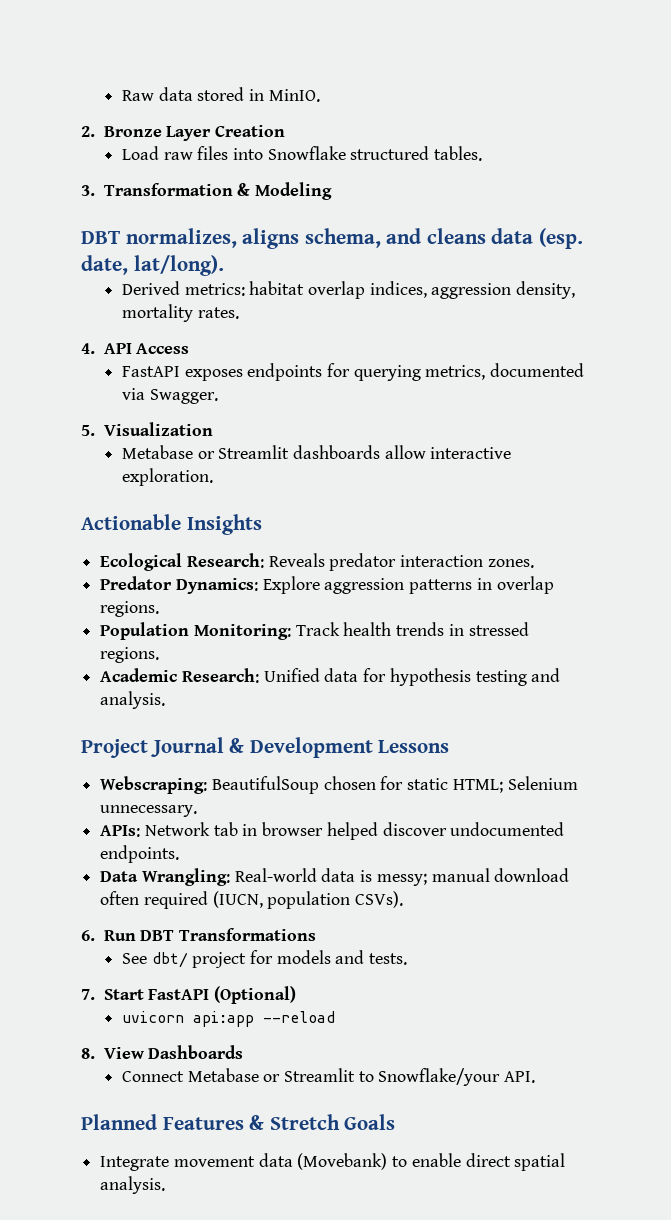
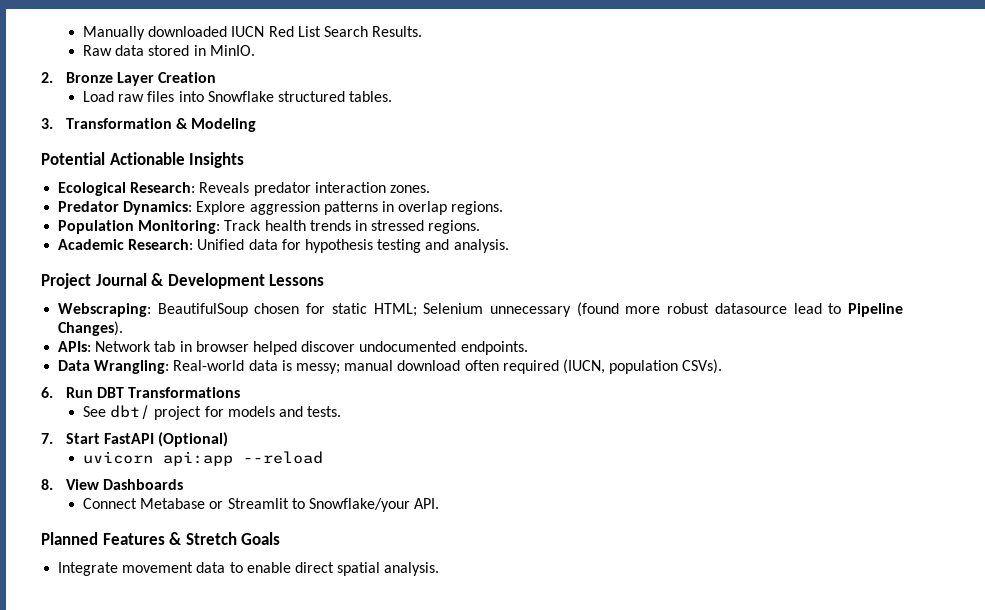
+ Manually downloaded IUCN Red List Search Results.
- DBT normalizes, aligns schema, and cleans data (esp. date, lat/long).
- Derived metrics: habitat overlap indices, aggression density, mortality rates.
- 4. API Access
- FastAPI exposes endpoints for querying metrics, documented via Swagger.
- 5. Visualization
- Metabase or Streamlit dashboards allow interactive exploration.
- Actionable Insights
+ Potential Actionable Insights
- Webscraping: BeautifulSoup chosen for static HTML; Selenium unnecessary.
+ Webscraping: BeautifulSoup chosen for static HTML; Selenium unnecessary (found more robust datasource lead to Pipeline Changes).
- Integrate movement data (Movebank) to enable direct spatial analysis.
+ Integrate movement data to enable direct spatial analysis.

